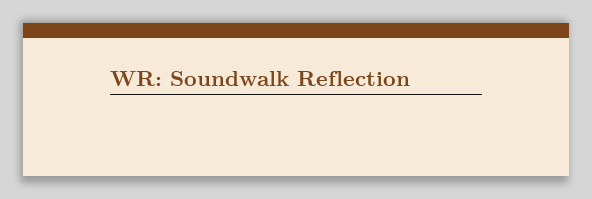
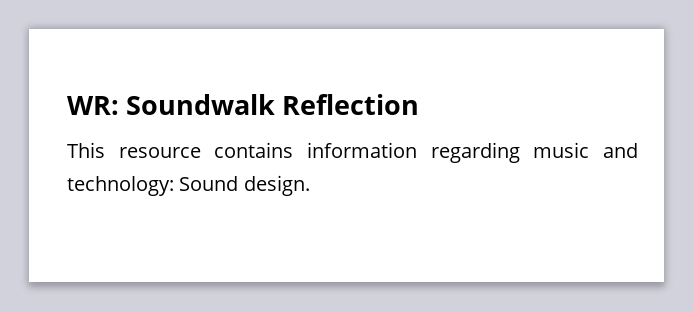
+ This resource contains information regarding music and technology: Sound design.

